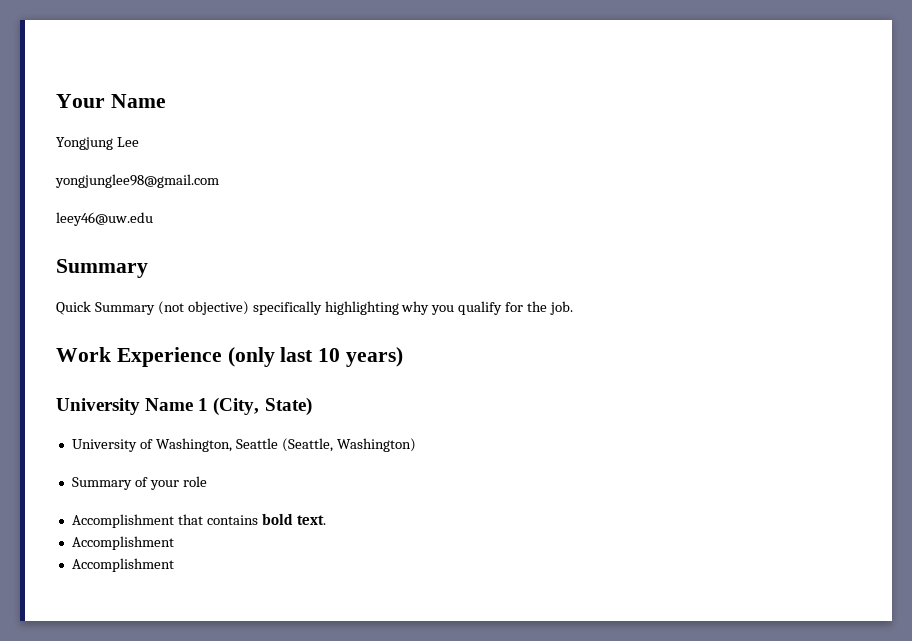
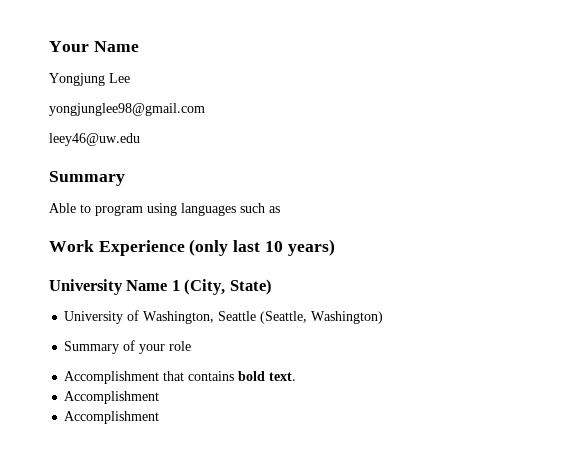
- Quick Summary (not objective) specifically highlighting why you qualify for the job.
+ Able to program using languages such as

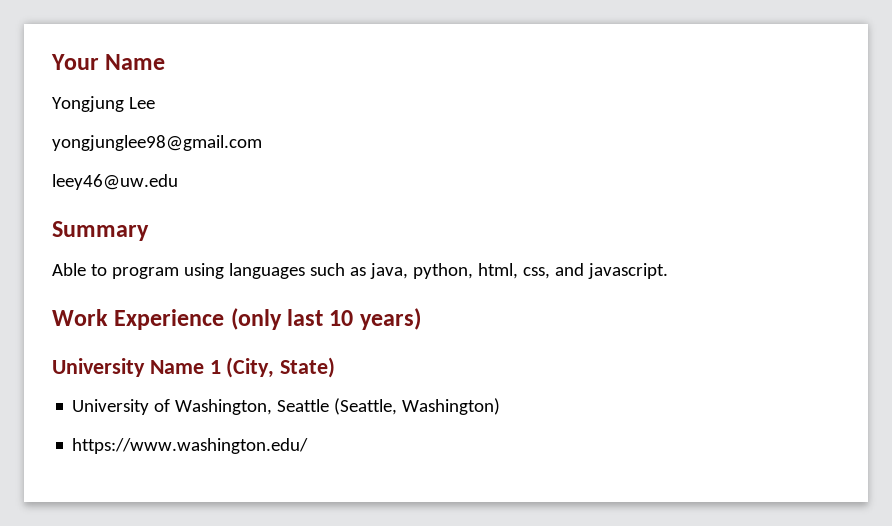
- Able to program using languages such as
+ Able to program using languages such as java, python, html, css, and javascript.
- Summary of your role
- Accomplishment that contains bold text.
- Accomplishment
- Accomplishment
+ https://www.washington.edu/

